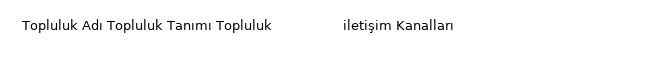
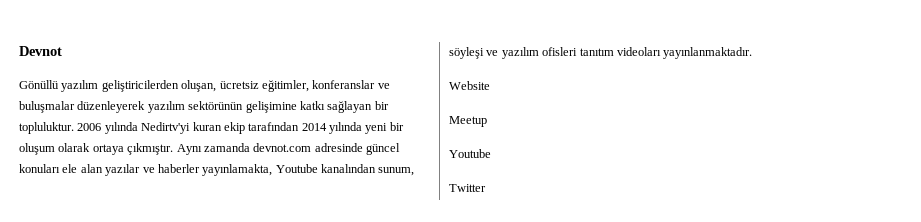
- Topluluk Adı Topluluk Tanımı Topluluk iletişim Kanalları
+ Devnot
+ Gönüllü yazılım geliştiricilerden oluşan, ücretsiz eğitimler, konferanslar ve buluşmalar düzenleyerek yazılım sektörünün gelişimine katkı sağlayan bir topluluktur. 2006 yılında Nedirtv'yi kuran ekip tarafından 2014 yılında yeni bir oluşum olarak ortaya çıkmıştır. Aynı zamanda devnot.com adresinde güncel konuları ele alan yazılar ve haberler yayınlamakta, Youtube kanalından sunum, söyleşi ve yazılım ofisleri tanıtım videoları yayınlanmaktadır.
+ Website
+ Meetup
+ Youtube
+ Twitter

